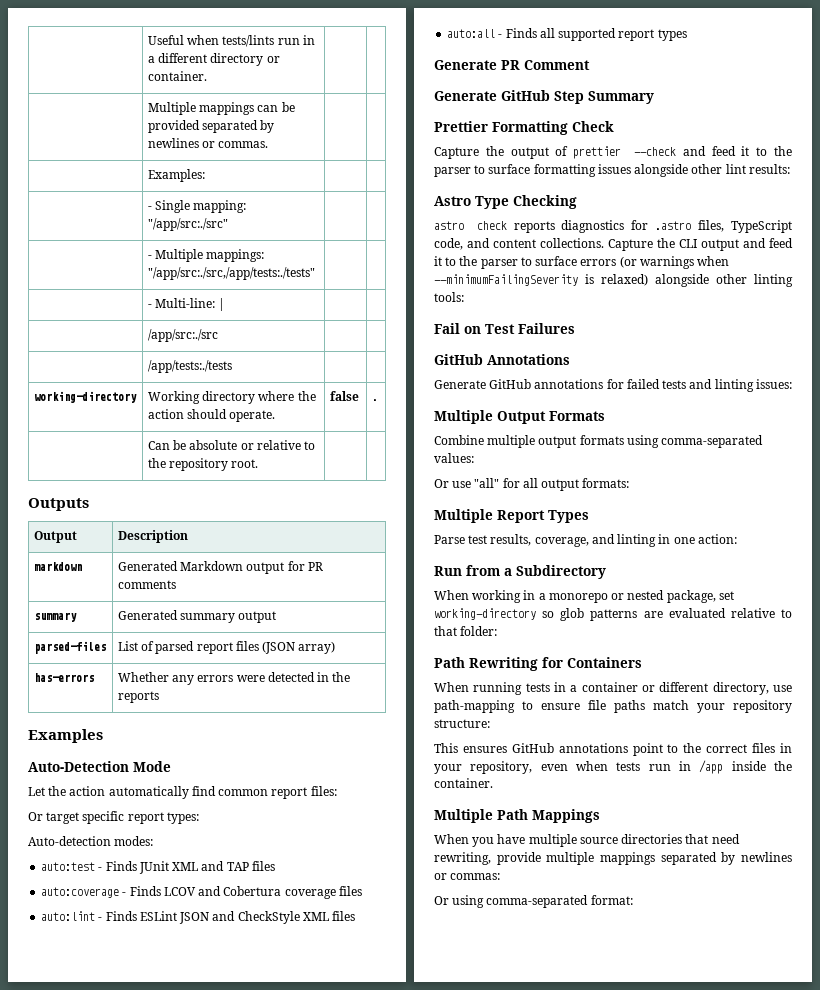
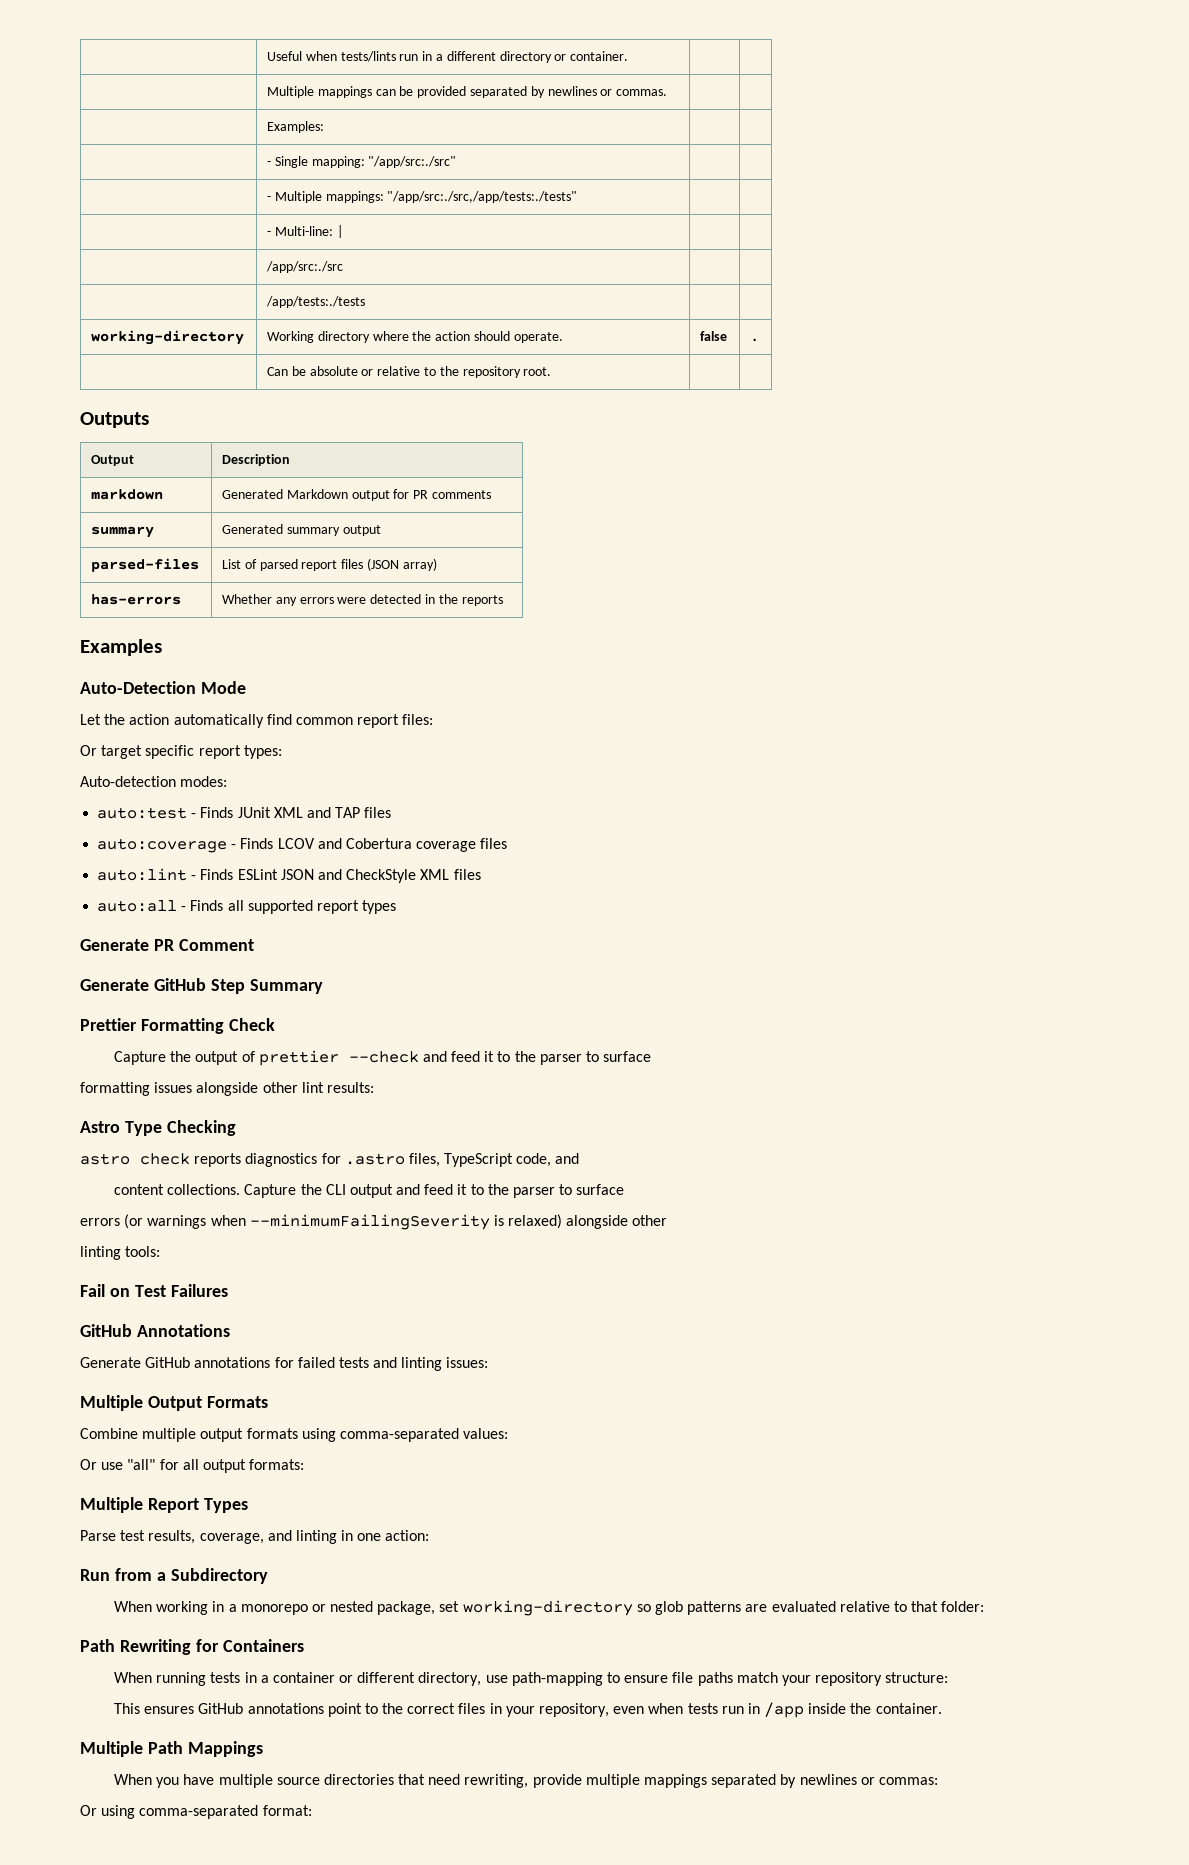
- Capture the output of prettier --check and feed it to the parser to surface formatting issues alongside other lint results:
+ Capture the output of prettier --check and feed it to the parser to surface
+ formatting issues alongside other lint results:
- astro check reports diagnostics for .astro files, TypeScript code, and content collections.
+ astro check reports diagnostics for .astro files, TypeScript code, and
+ content collections.
- Capture the CLI output and feed it to the parser to surface errors (or warnings when --minimumFailingSeverity is relaxed) alongside other linting tools:
+ Capture the CLI output and feed it to the parser to surface
+ errors (or warnings when --minimumFailingSeverity is relaxed) alongside other
+ linting tools:

